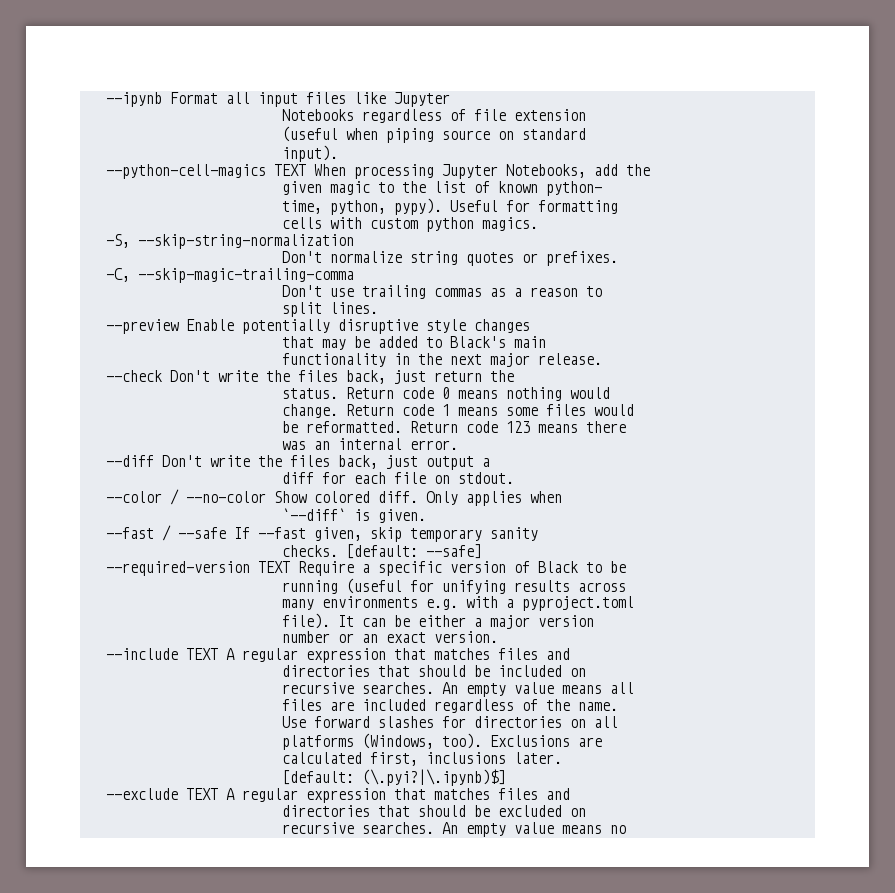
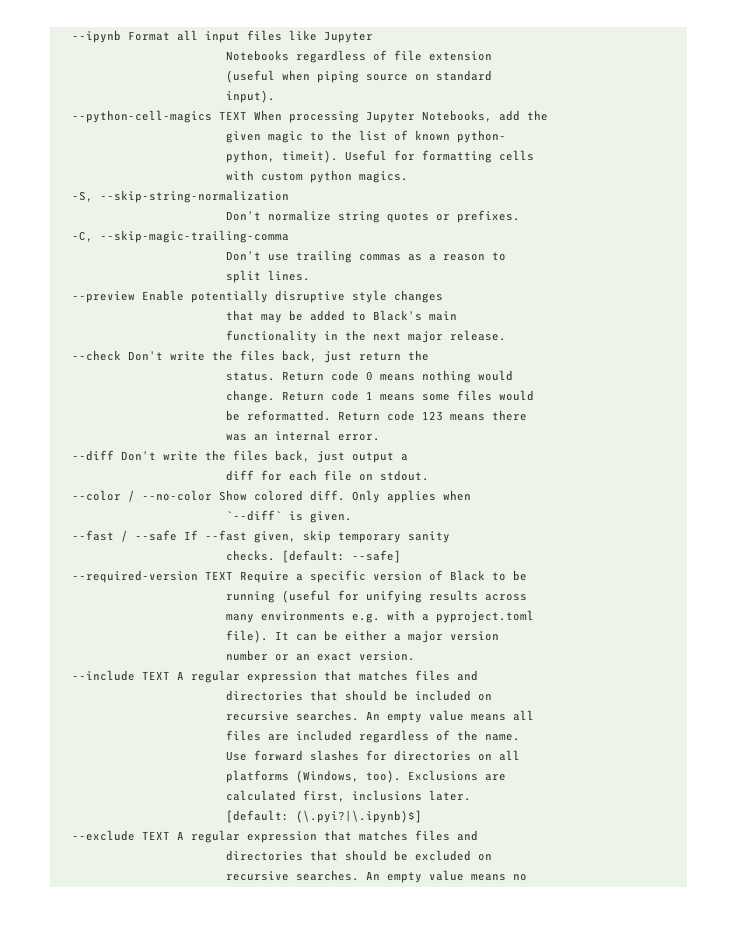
- time, python, pypy).
+ python, timeit).
- Useful for formatting
- cells with custom python magics.
+ Useful for formatting cells
+ with custom python magics.

